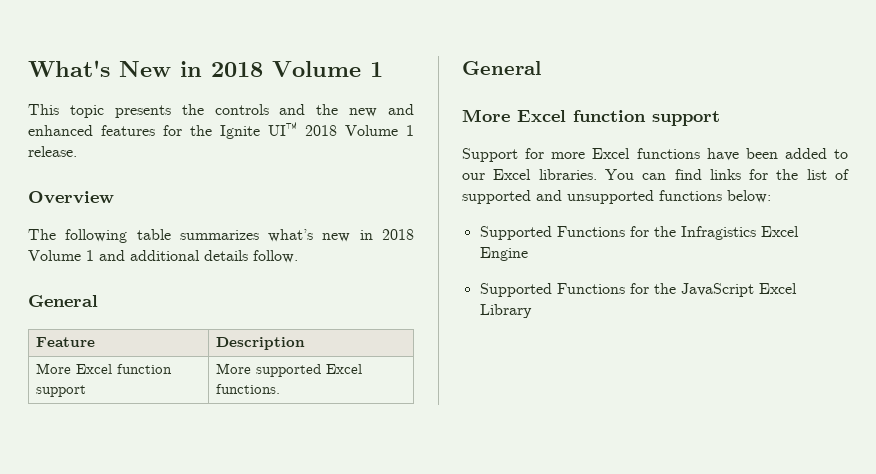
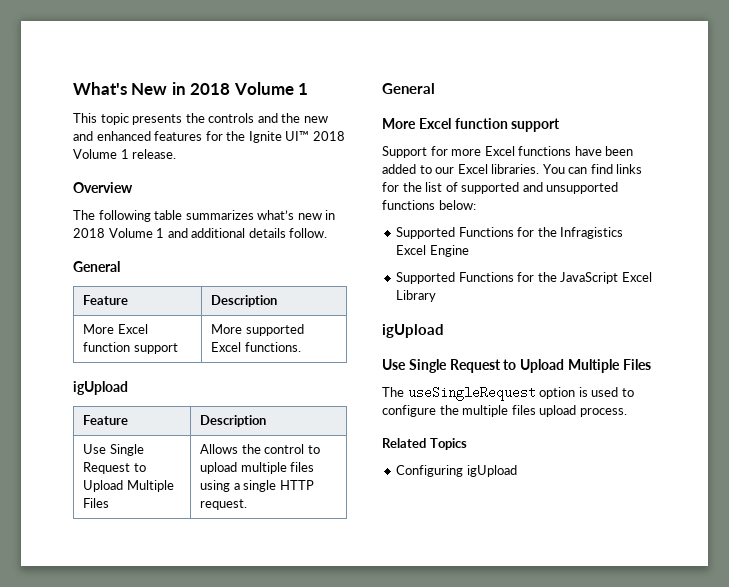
  More Excel function support | More supported Excel functions.
+ igUpload
+ Feature | Description
+ Use Single Request to Upload Multiple Files | Allows the control to upload multiple files using a single HTTP request.
  Supported Functions for the JavaScript Excel Library
+ igUpload
+ Use Single Request to Upload Multiple Files
+ The useSingleRequest option is used to configure the multiple files upload process.
+ Related Topics
+ Configuring igUpload

